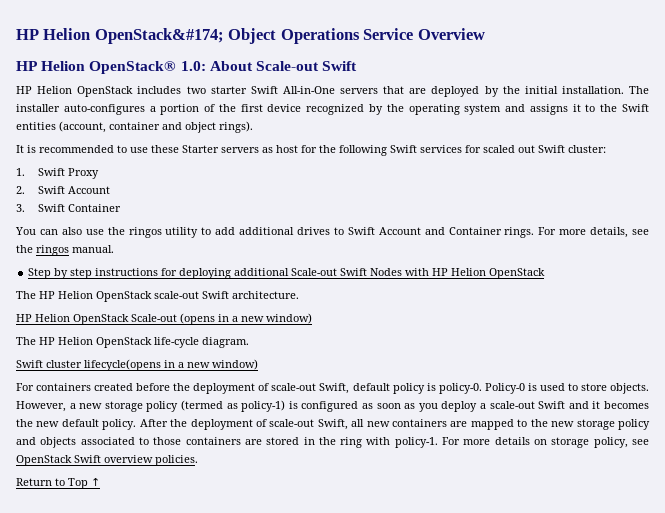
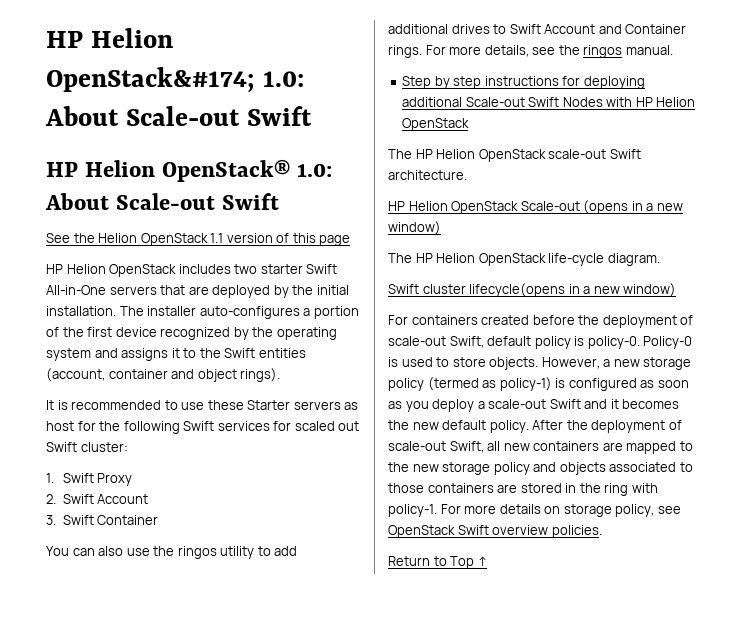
- HP Helion OpenStack&#174; Object Operations Service Overview
+ HP Helion OpenStack&#174; 1.0: About Scale-out Swift
+ See the Helion OpenStack 1.1 version of this page

